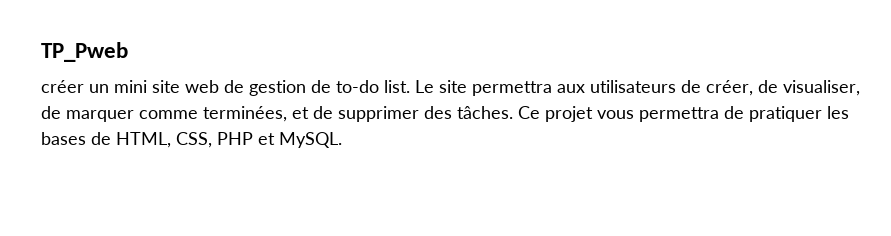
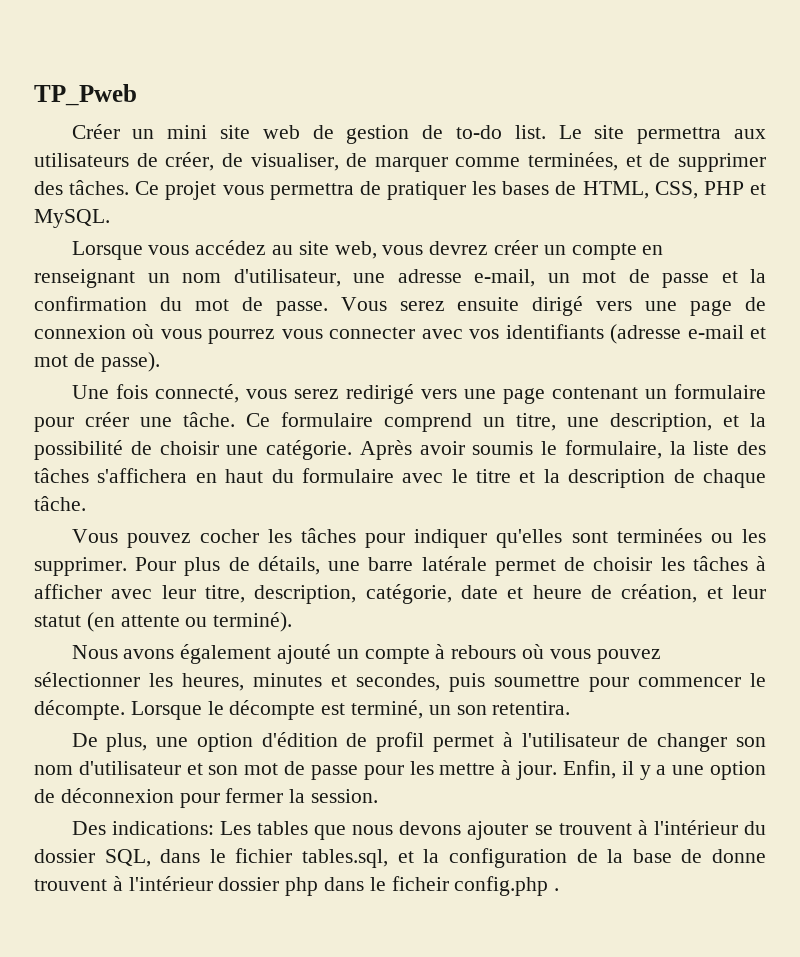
- créer un mini site web de gestion de to-do list.
+ Créer un mini site web de gestion de to-do list.
+ Lorsque vous accédez au site web, vous devrez créer un compte en renseignant un nom d'utilisateur, une adresse e-mail, un mot de passe et la confirmation du mot de passe. Vous serez ensuite dirigé vers une page de connexion où vous pourrez vous connecter avec vos identifiants (adresse e-mail et mot de passe).
+ Une fois connecté, vous serez redirigé vers une page contenant un formulaire pour créer une tâche. Ce formulaire comprend un titre, une description, et la possibilité de choisir une catégorie. Après avoir soumis le formulaire, la liste des tâches s'affichera en haut du formulaire avec le titre et la description de chaque tâche.
+ Vous pouvez cocher les tâches pour indiquer qu'elles sont terminées ou les supprimer. Pour plus de détails, une barre latérale permet de choisir les tâches à afficher avec leur titre, description, catégorie, date et heure de création, et leur statut (en attente ou terminé).
+ Nous avons également ajouté un compte à rebours où vous pouvez sélectionner les heures, minutes et secondes, puis soumettre pour commencer le décompte. Lorsque le décompte est terminé, un son retentira.
+ De plus, une option d'édition de profil permet à l'utilisateur de changer son nom d'utilisateur et son mot de passe pour les mettre à jour. Enfin, il y a une option de déconnexion pour fermer la session.
+ Des indications: Les tables que nous devons ajouter se trouvent à l'intérieur du dossier SQL, dans le fichier tables.sql, et la configuration de la base de donne trouvent à l'intérieur dossier php dans le ficheir config.php .

